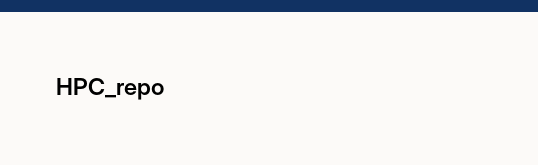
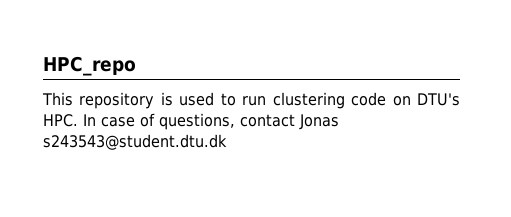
+ This repository is used to run clustering code on DTU's HPC. In case of questions, contact Jonas s243543@student.dtu.dk

